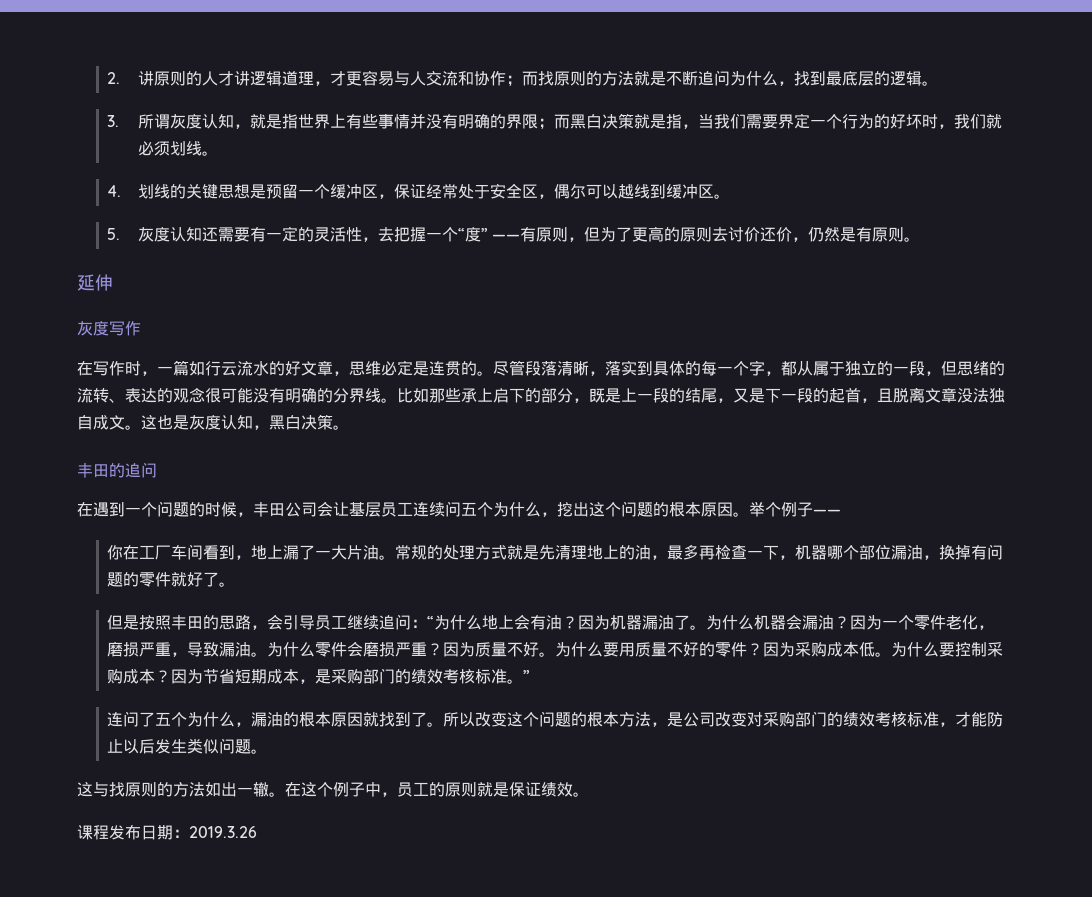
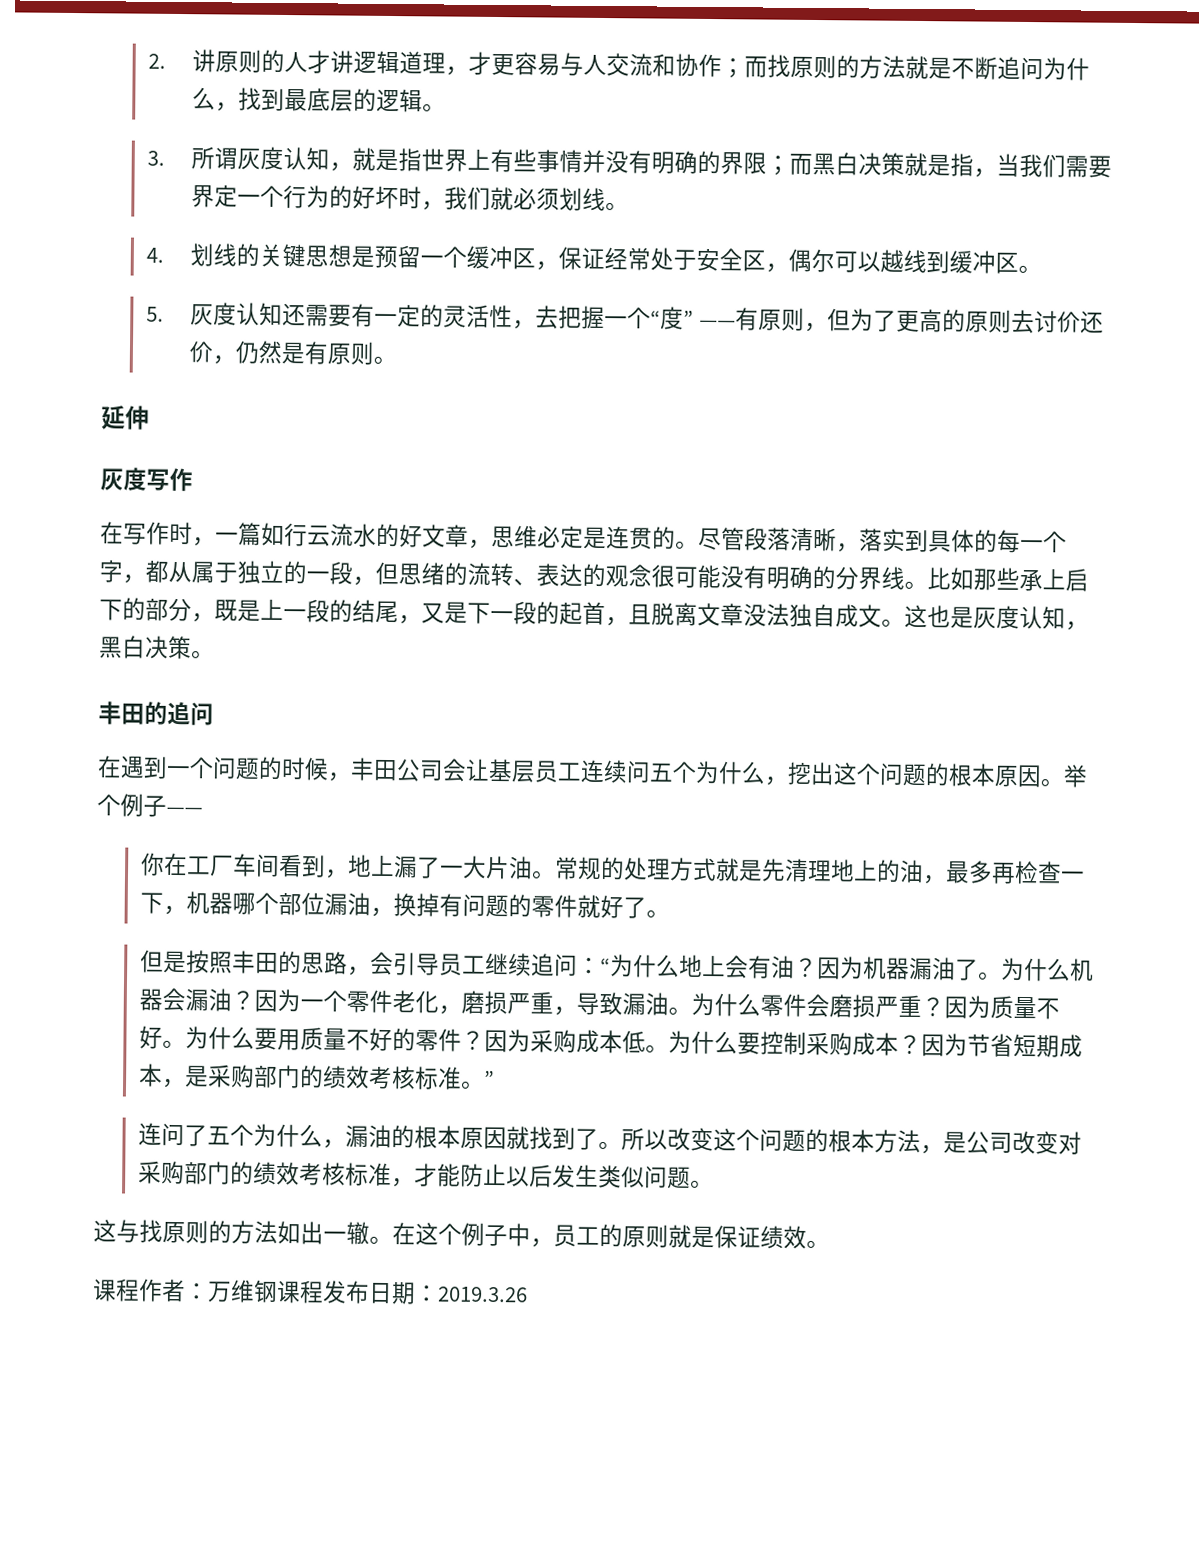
- 课程发布日期：2019.3.26
+ 课程作者：万维钢课程发布日期：2019.3.26

